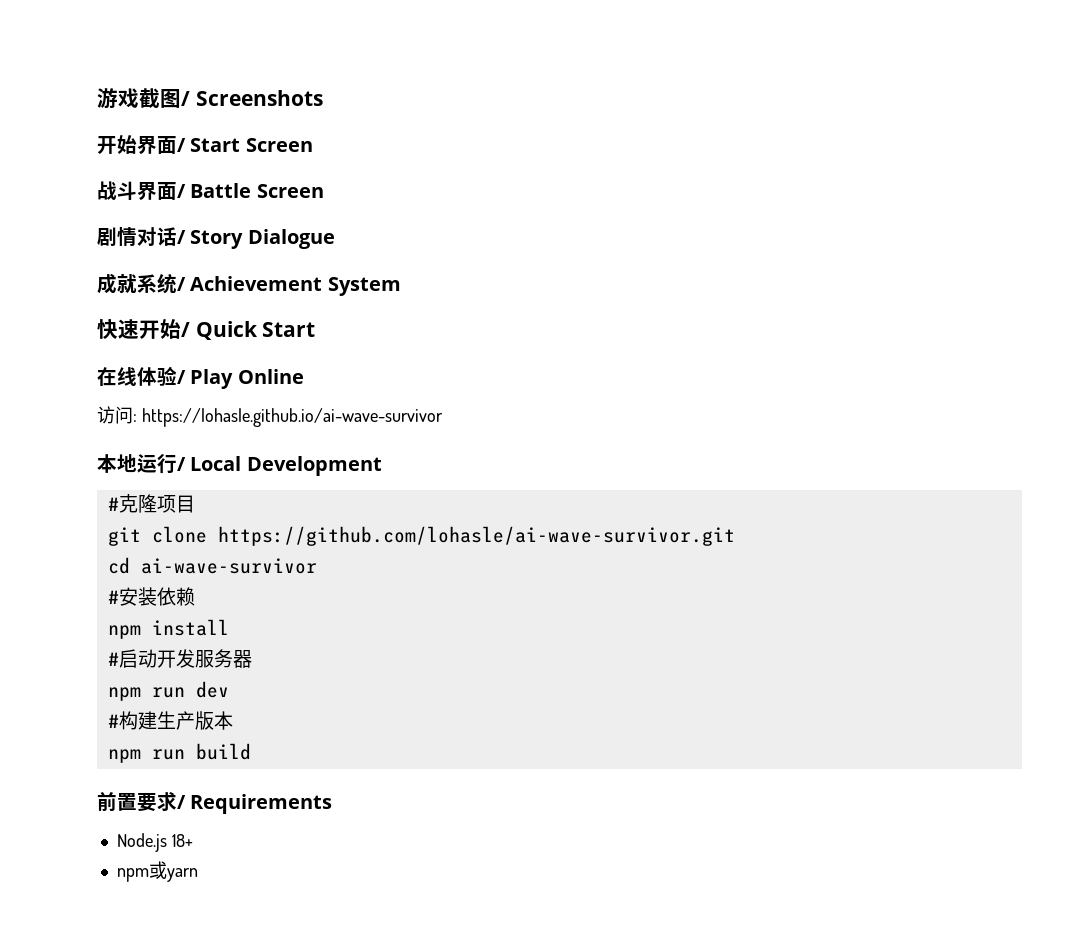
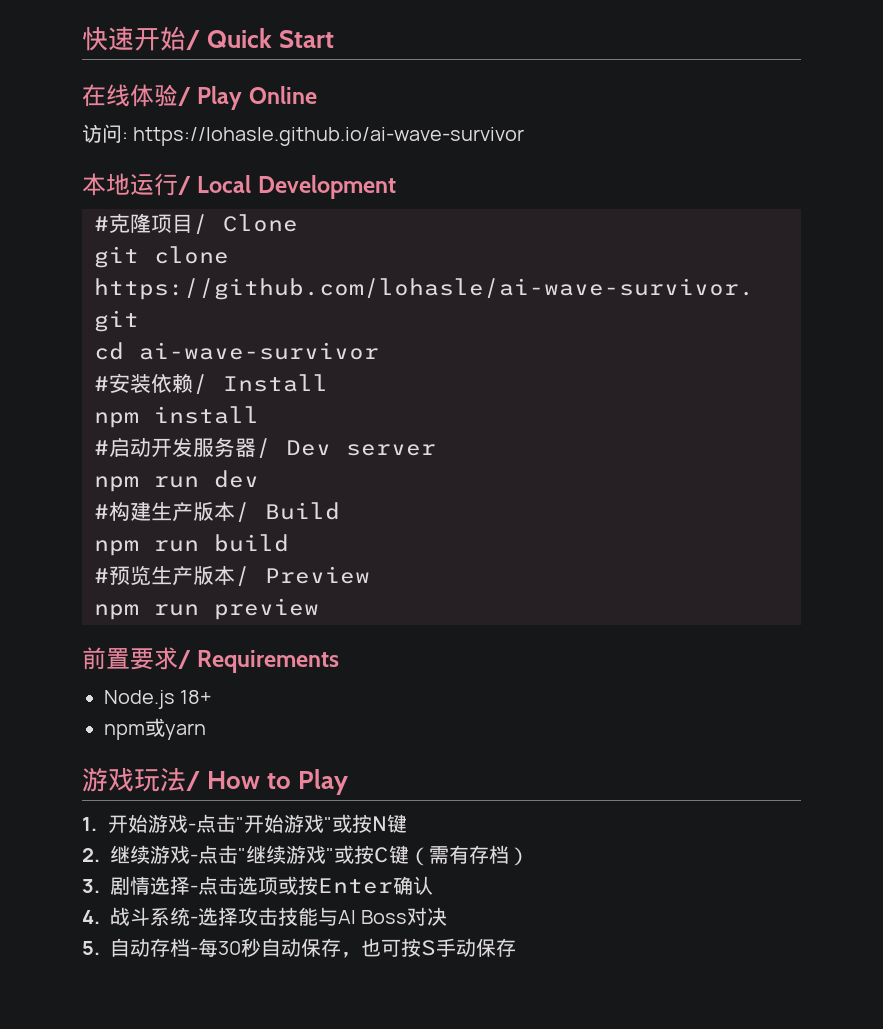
- 游戏截图/ Screenshots
- 开始界面/ Start Screen
- 战斗界面/ Battle Screen
- 剧情对话/ Story Dialogue
- 成就系统/ Achievement System
- #克隆项目
+ #克隆项目/ Clone
- #安装依赖
+ #安装依赖/ Install
- #启动开发服务器
+ #启动开发服务器/ Dev server
- #构建生产版本
+ #构建生产版本/ Build
+ #预览生产版本/ Preview
+ npm run preview
+ 游戏玩法/ How to Play
+ 1.开始游戏-点击"开始游戏"或按N键
+ 2.继续游戏-点击"继续游戏"或按C键（需有存档）
+ 3.剧情选择-点击选项或按Enter确认
+ 4.战斗系统-选择攻击技能与AI Boss对决
+ 5.自动存档-每30秒自动保存，也可按S手动保存

